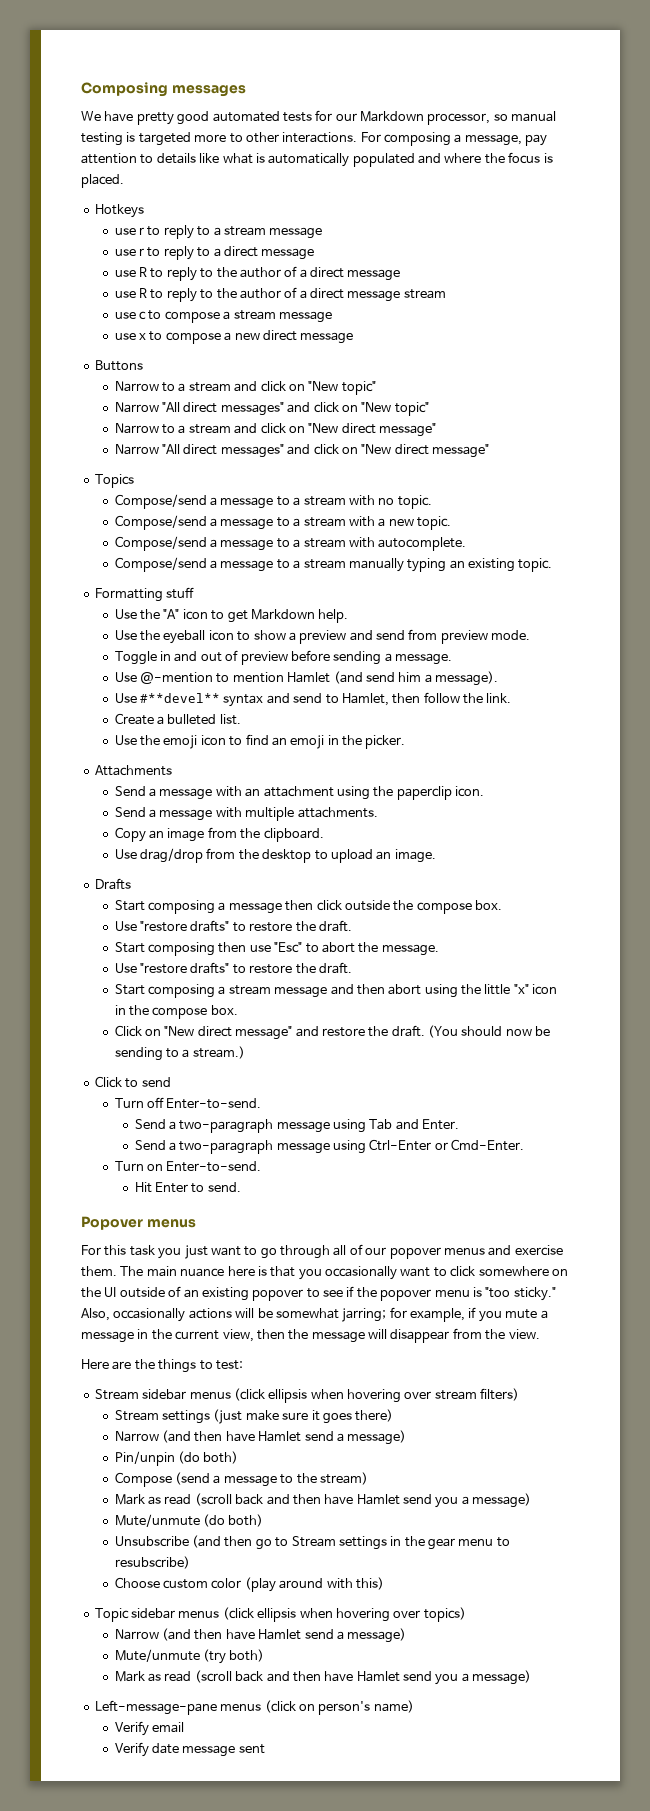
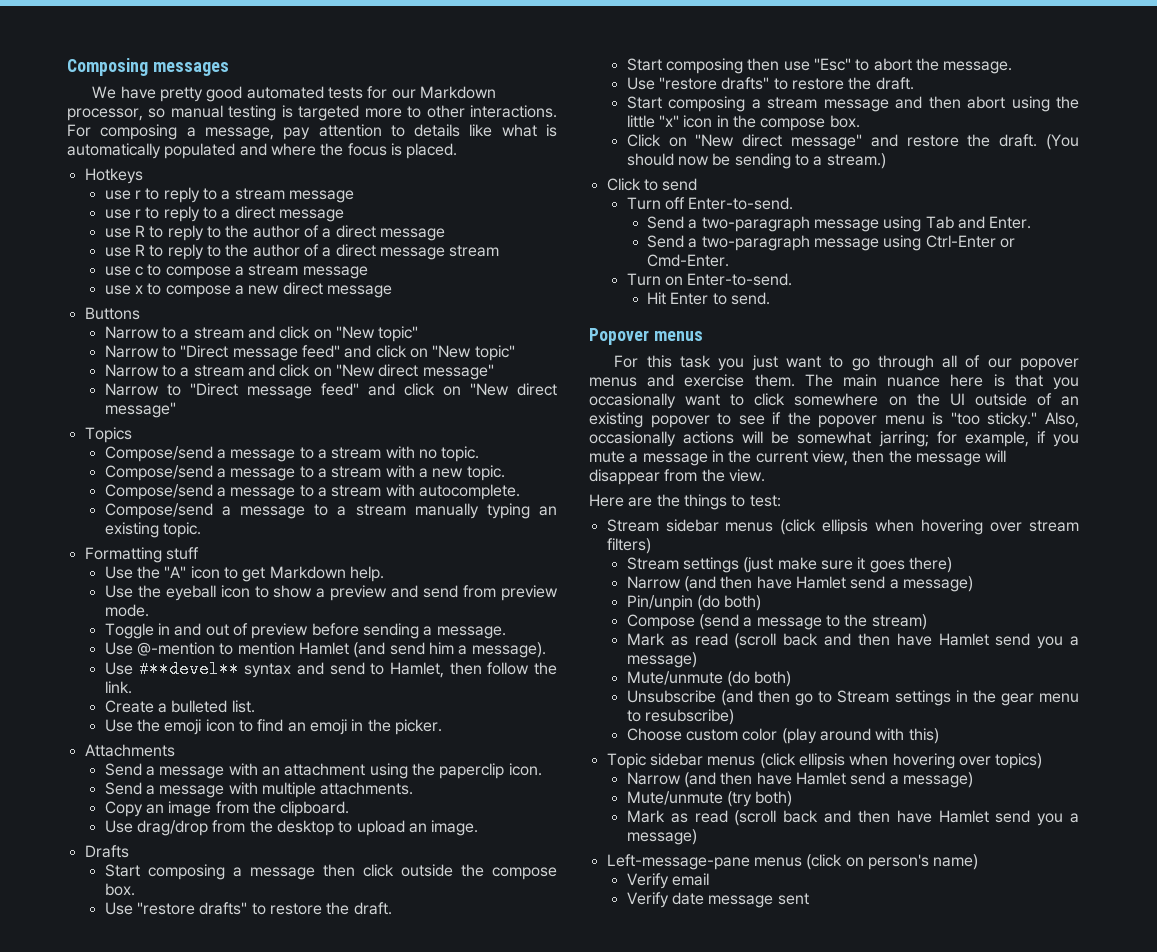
- Narrow "All direct messages" and click on "New topic"
+ Narrow to "Direct message feed" and click on "New topic"
- Narrow "All direct messages" and click on "New direct message"
+ Narrow to "Direct message feed" and click on "New direct message"

